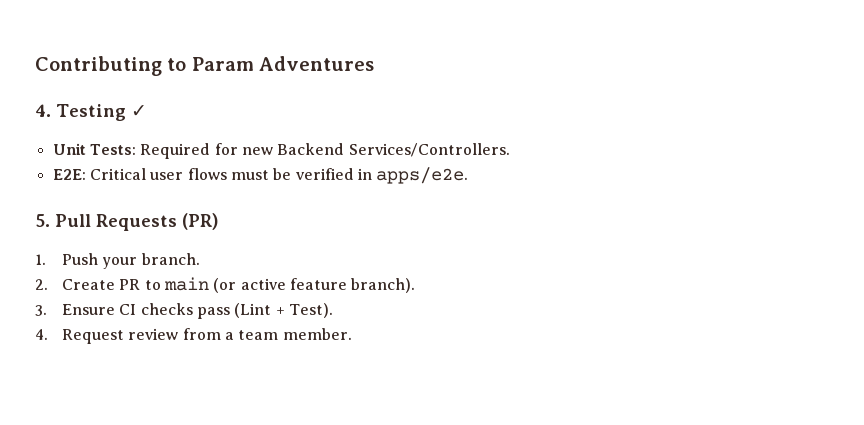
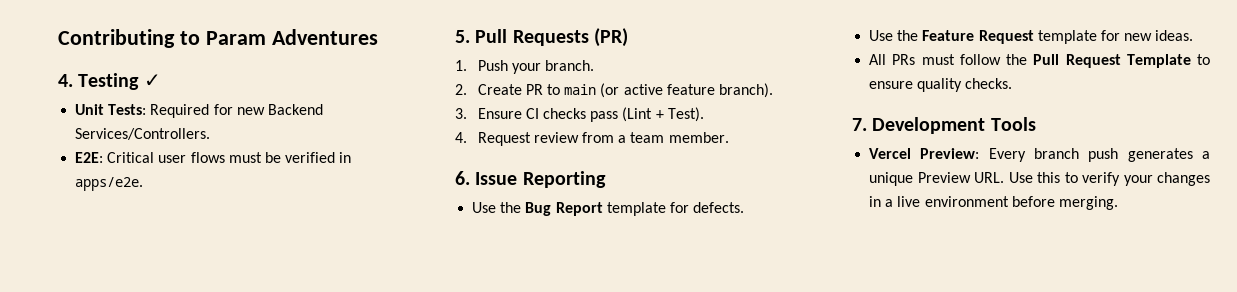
+ 6. Issue Reporting
+ Use the Bug Report template for defects.
+ Use the Feature Request template for new ideas.
+ All PRs must follow the Pull Request Template to ensure quality checks.
+ 7. Development Tools
+ Vercel Preview: Every branch push generates a unique Preview URL. Use this to verify your changes in a live environment before merging.

